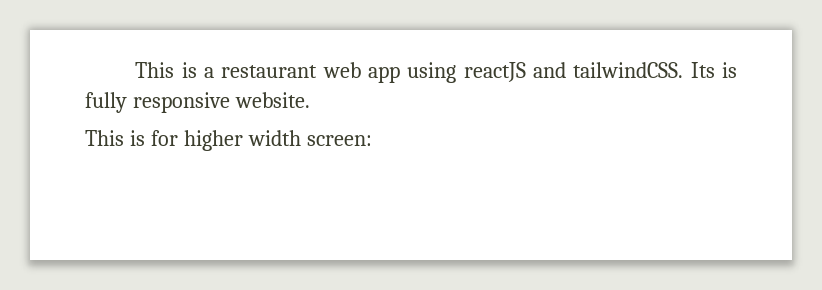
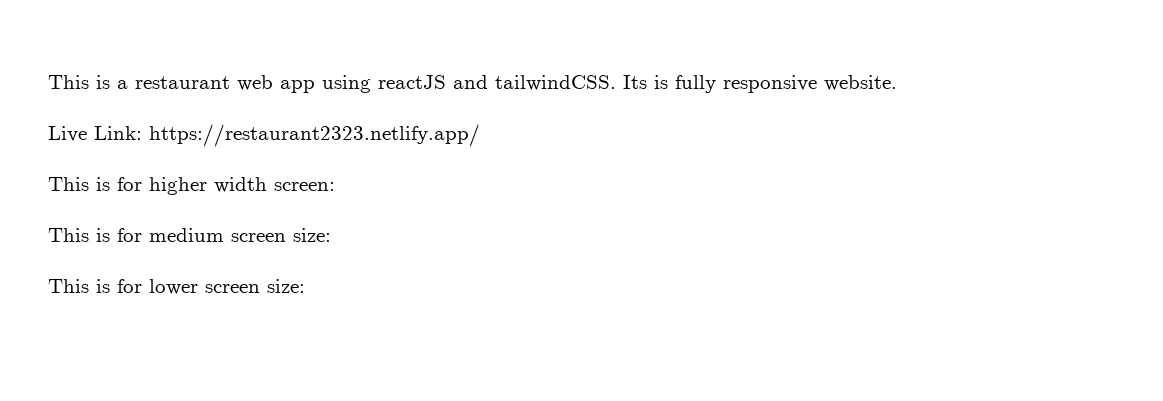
+ Live Link: https://restaurant2323.netlify.app/
+ This is for medium screen size:
+ This is for lower screen size:

